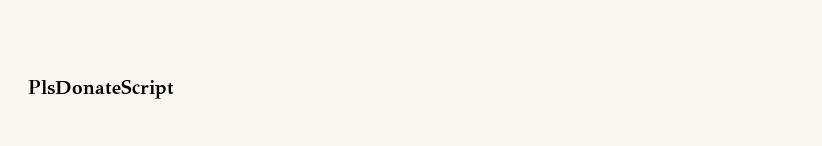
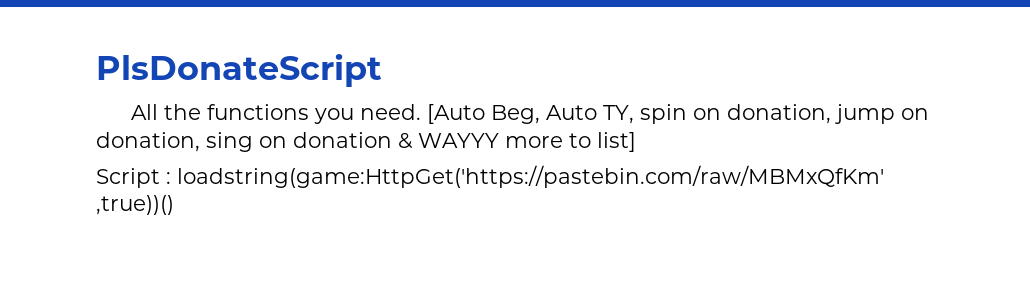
+ All the functions you need. [Auto Beg, Auto TY, spin on donation, jump on donation, sing on donation & WAYYY more to list]
+ Script : loadstring(game:HttpGet('https://pastebin.com/raw/MBMxQfKm' ,true))()

